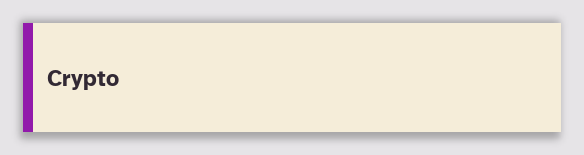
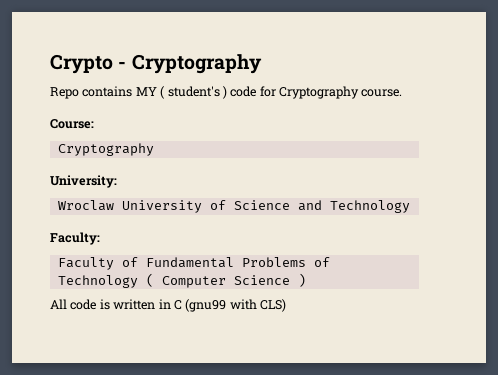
- Crypto
+ Crypto - Cryptography
+ Repo contains MY ( student's ) code for Cryptography course.
+ Course:
+ Cryptography
+ University:
+ Wroclaw University of Science and Technology
+ Faculty:
+ Faculty of Fundamental Problems of Technology ( Computer Science )
+ All code is written in C (gnu99 with CLS)

